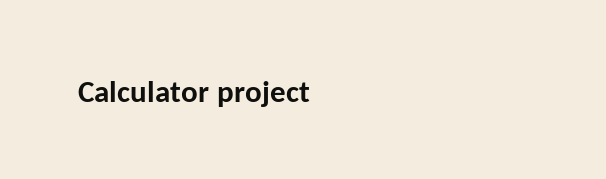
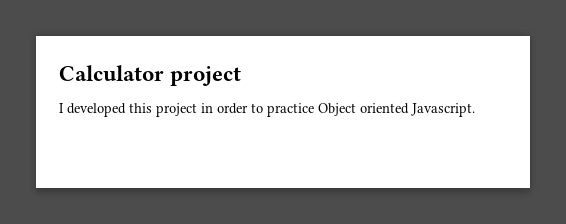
+ I developed this project in order to practice Object oriented Javascript.

